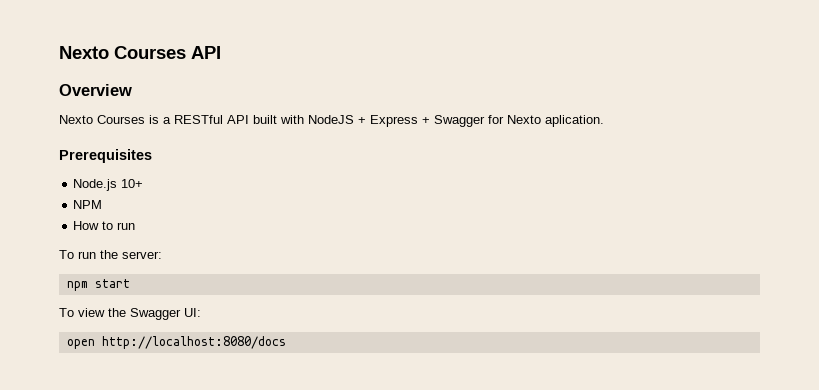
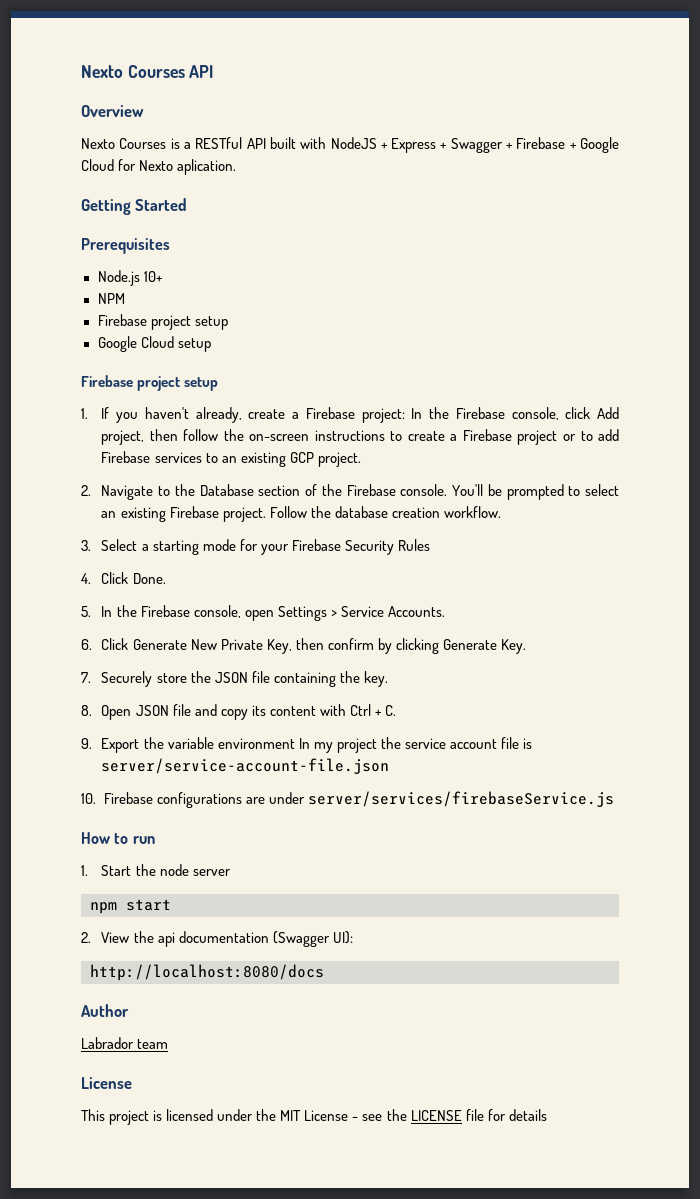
- Nexto Courses is a RESTful API built with NodeJS + Express + Swagger for Nexto aplication.
+ Nexto Courses is a RESTful API built with NodeJS + Express + Swagger + Firebase + Google Cloud for Nexto aplication.
+ Getting Started
  NPM
+ Firebase project setup
+ Google Cloud setup
+ Firebase project setup
+ 1. If you haven't already, create a Firebase project: In the Firebase console, click Add project, then follow the on-screen instructions to create a Firebase project or to add Firebase services to an existing GCP project.
+ 2. Navigate to the Database section of the Firebase console. You'll be prompted to select an existing Firebase project. Follow the database creation workflow.
+ 3. Select a starting mode for your Firebase Security Rules
+ 4. Click Done.
+ 5. In the Firebase console, open Settings > Service Accounts.
+ 6. Click Generate New Private Key, then confirm by clicking Generate Key.
+ 7. Securely store the JSON file containing the key.
+ 8. Open JSON file and copy its content with Ctrl + C.
+ 9. Export the variable environment In my project the service account file is server/service-account-file.json
+ 10. Firebase configurations are under server/services/firebaseService.js
  How to run
- To run the server:
+ 1. Start the node server
  npm start
- To view the Swagger UI:
- open http://localhost:8080/docs
+ 2. View the api documentation (Swagger UI):
+ http://localhost:8080/docs
+ Author
+ Labrador team
+ License
+ This project is licensed under the MIT License - see the LICENSE file for details

